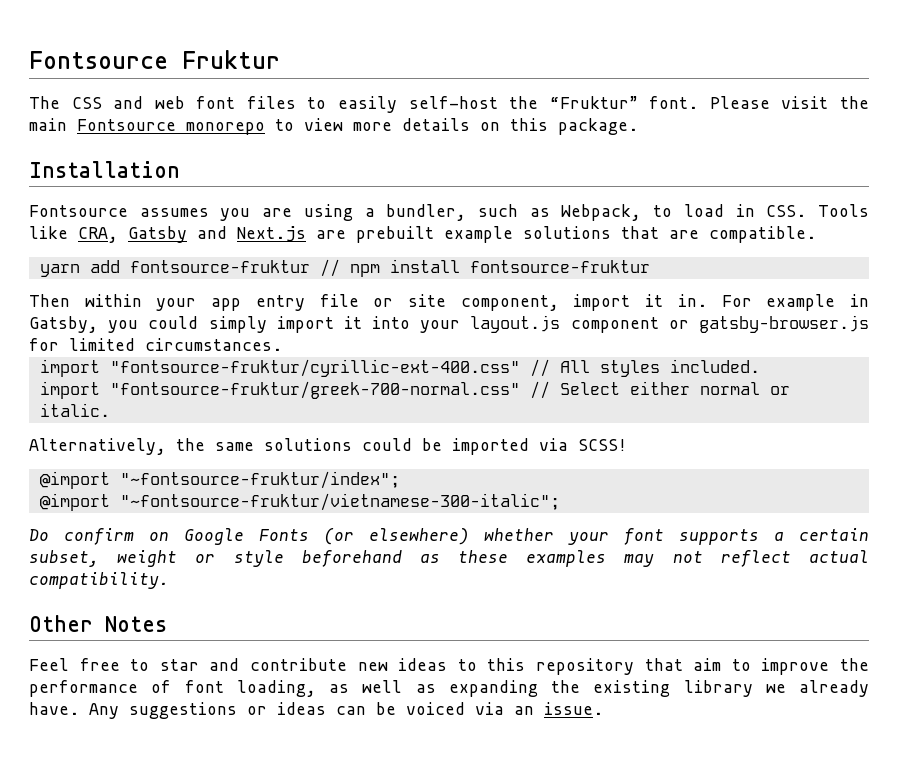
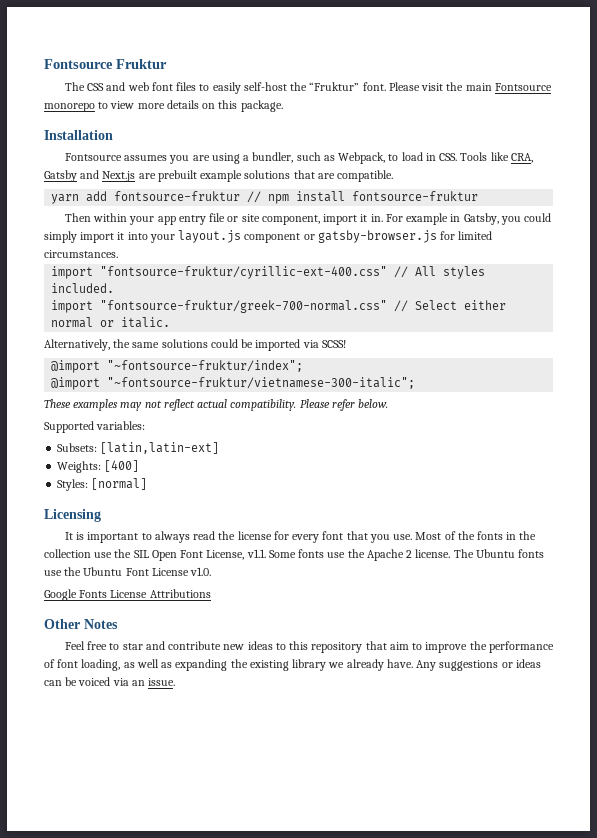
- Do confirm on Google Fonts (or elsewhere) whether your font supports a certain subset, weight or style beforehand as these examples may not reflect actual compatibility.
+ These examples may not reflect actual compatibility. Please refer below.
+ Supported variables:
+ Subsets: [latin,latin-ext]
+ Weights: [400]
+ Styles: [normal]
+ Licensing
+ It is important to always read the license for every font that you use. Most of the fonts in the collection use the SIL Open Font License, v1.1. Some fonts use the Apache 2 license. The Ubuntu fonts use the Ubuntu Font License v1.0.
+ Google Fonts License Attributions

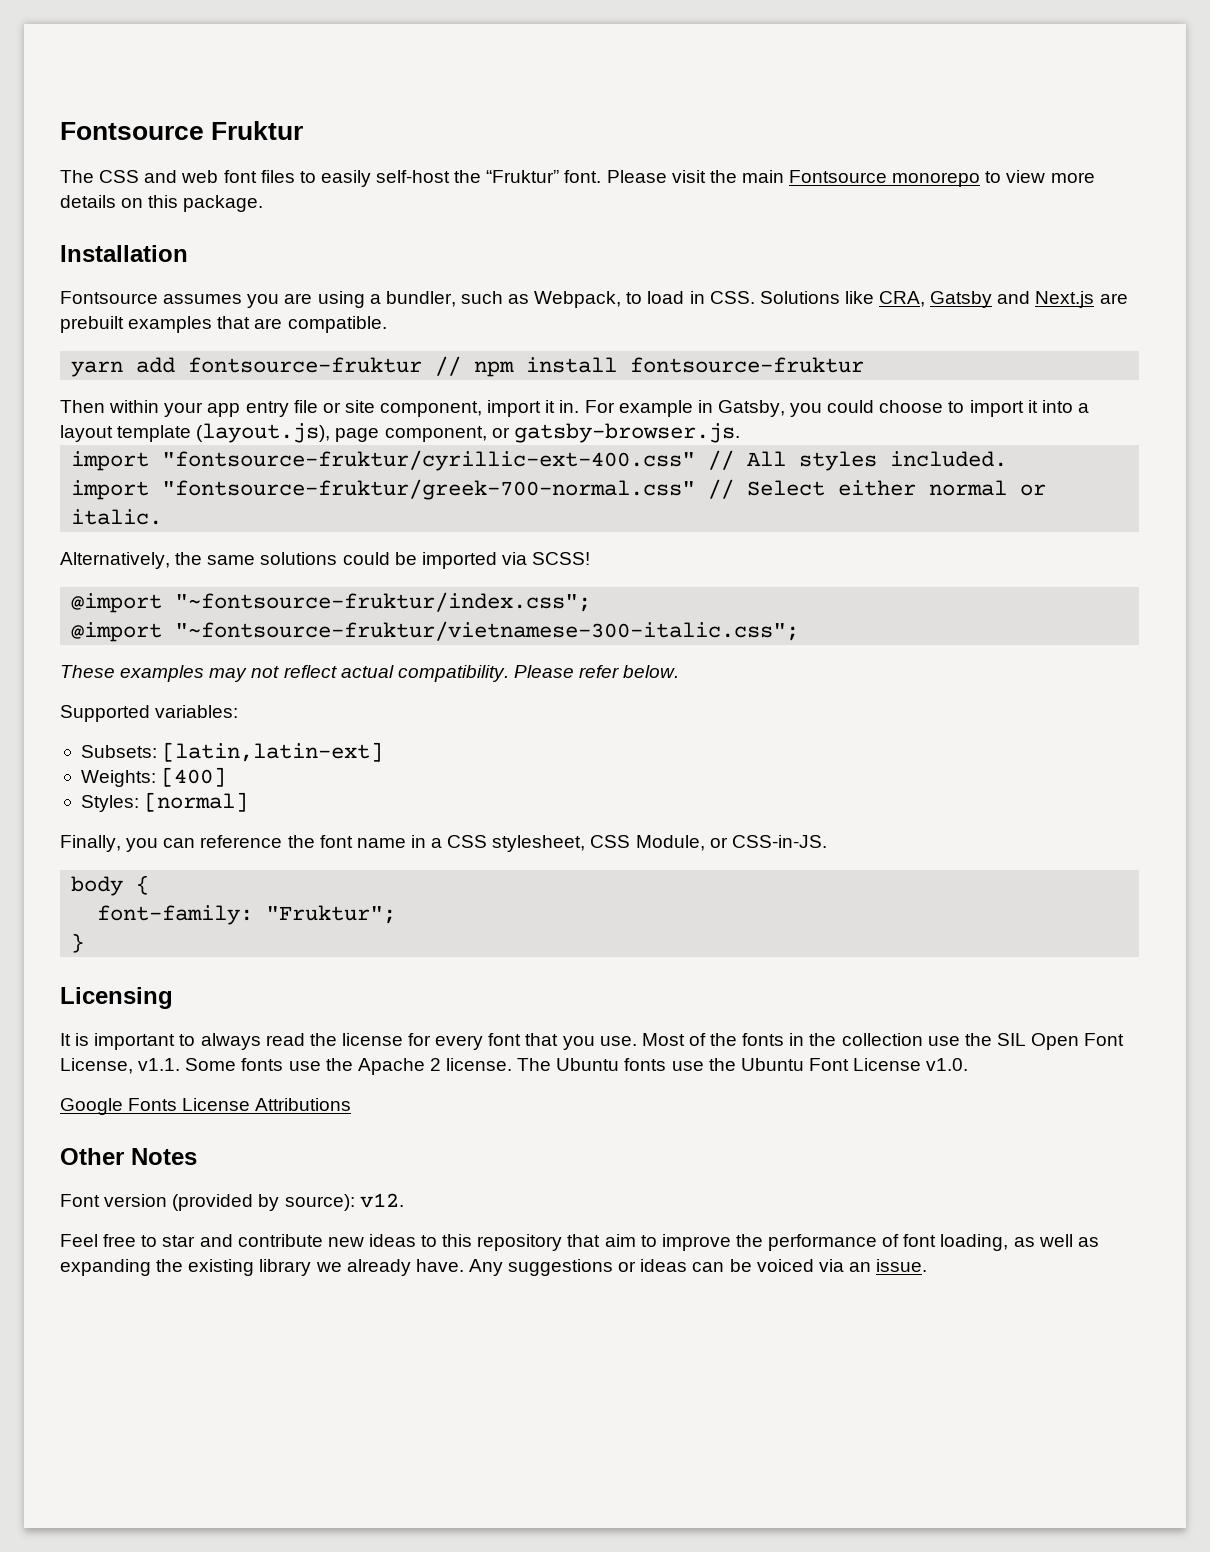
- Fontsource assumes you are using a bundler, such as Webpack, to load in CSS. Tools like CRA, Gatsby and Next.js are prebuilt example solutions that are compatible.
+ Fontsource assumes you are using a bundler, such as Webpack, to load in CSS. Solutions like CRA, Gatsby and Next.js are prebuilt examples that are compatible.
- For example in Gatsby, you could simply import it into your layout.js component or gatsby-browser.js for limited circumstances.
+ For example in Gatsby, you could choose to import it into a layout template (layout.js), page component, or gatsby-browser.js.
- @import "~fontsource-fruktur/index";
- @import "~fontsource-fruktur/vietnamese-300-italic";
+ @import "~fontsource-fruktur/index.css";
+ @import "~fontsource-fruktur/vietnamese-300-italic.css";
+ Finally, you can reference the font name in a CSS stylesheet, CSS Module, or CSS-in-JS.
+ body {
+ font-family: "Fruktur";
+ }
+ Font version (provided by source): v12.

